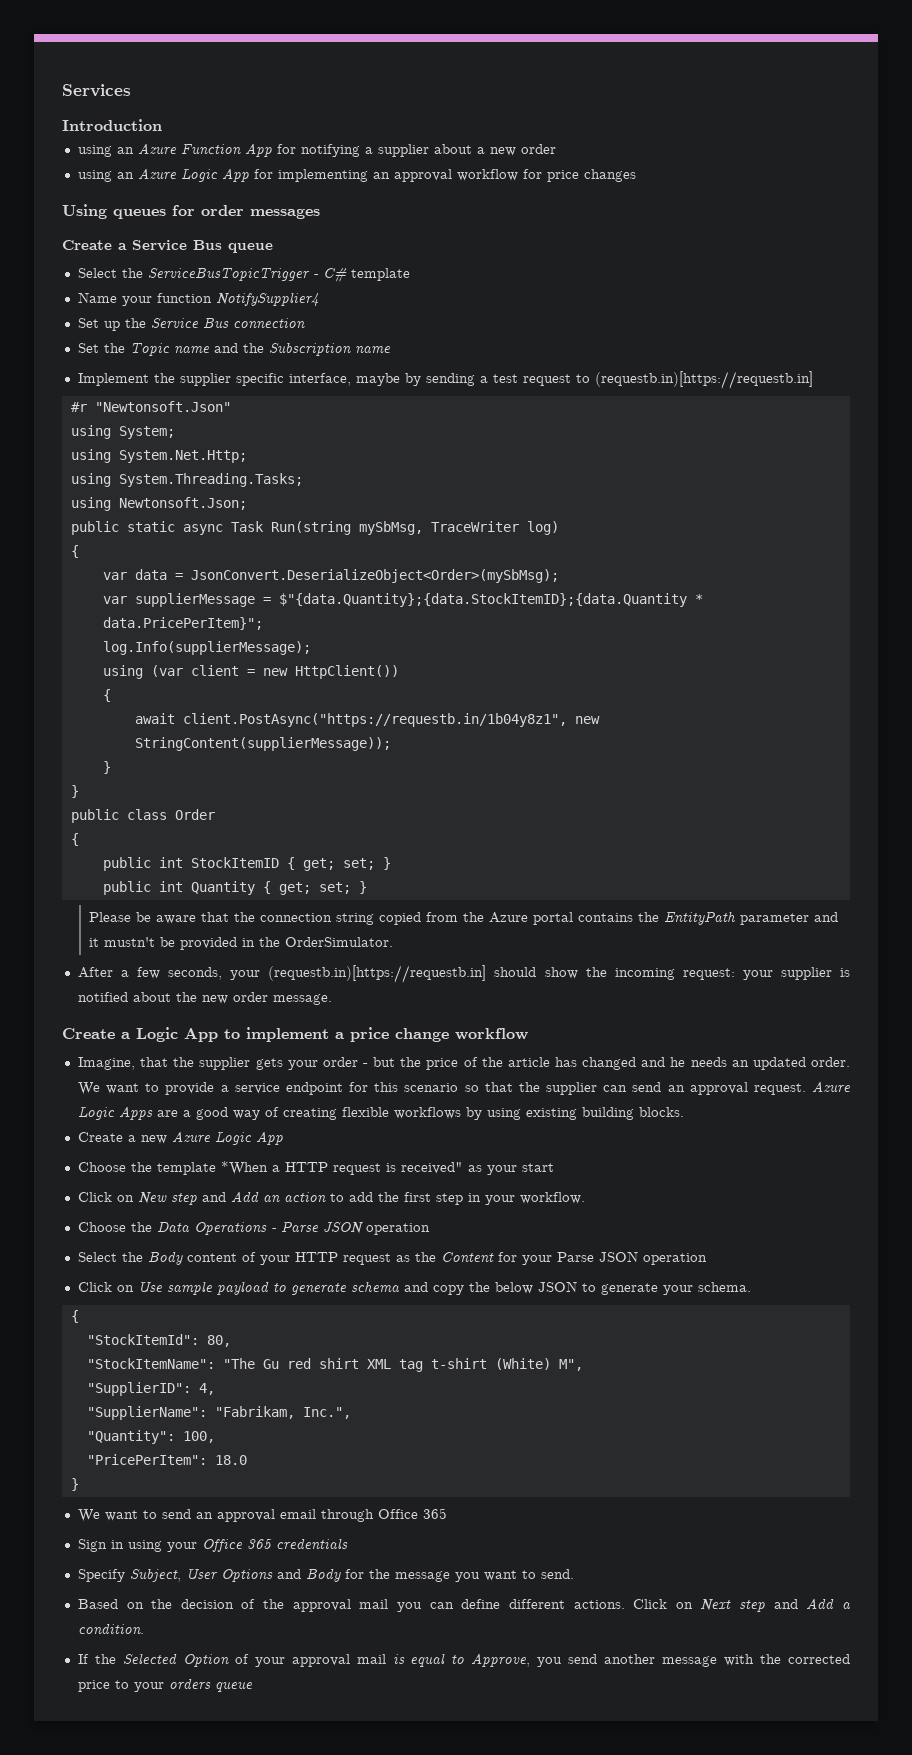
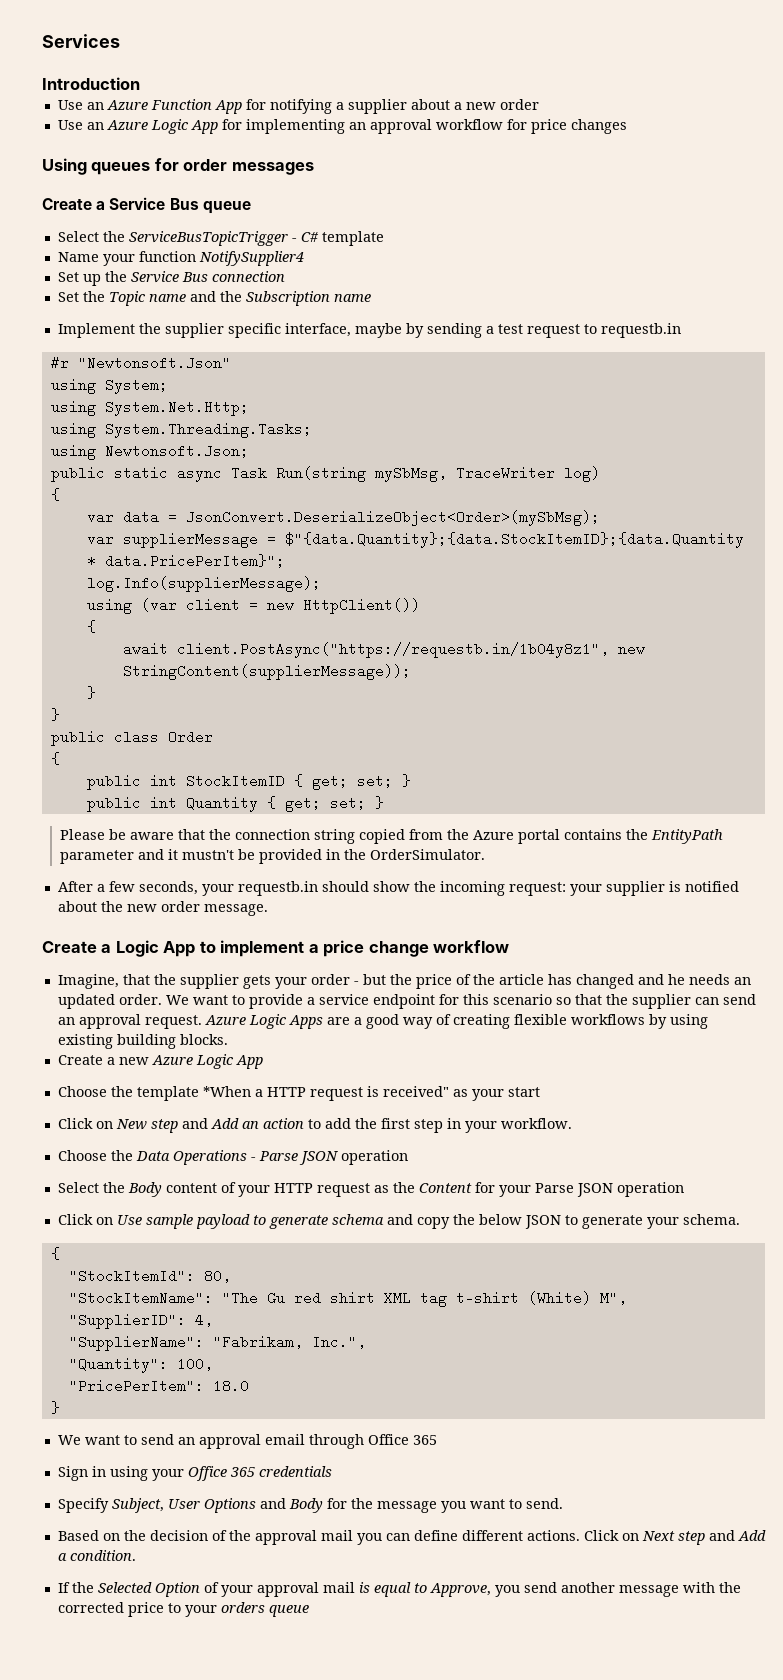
- using an Azure Function App for notifying a supplier about a new order
+ Use an Azure Function App for notifying a supplier about a new order
- using an Azure Logic App for implementing an approval workflow for price changes
+ Use an Azure Logic App for implementing an approval workflow for price changes
- Implement the supplier specific interface, maybe by sending a test request to (requestb.in)[https://requestb.in]
+ Implement the supplier specific interface, maybe by sending a test request to requestb.in
- After a few seconds, your (requestb.in)[https://requestb.in] should show the incoming request: your supplier is notified about the new order message.
+ After a few seconds, your requestb.in should show the incoming request: your supplier is notified about the new order message.

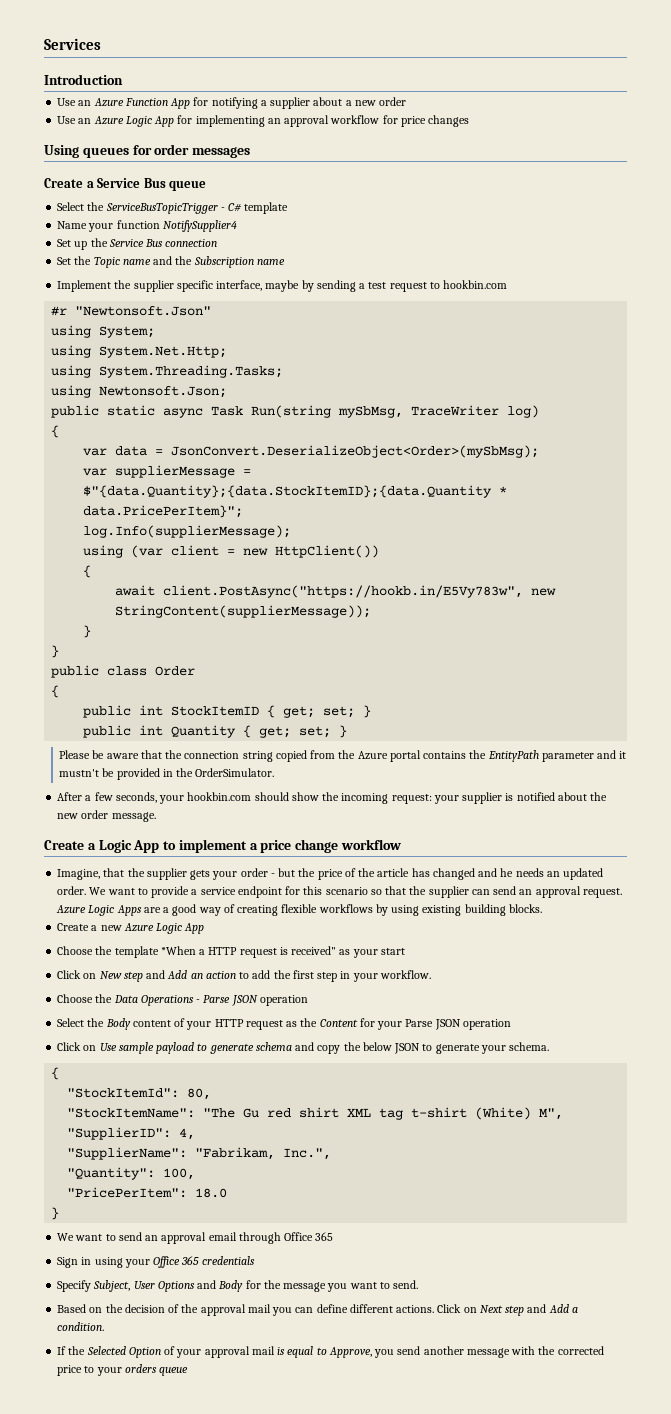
- Implement the supplier specific interface, maybe by sending a test request to requestb.in
+ Implement the supplier specific interface, maybe by sending a test request to hookbin.com
- await client.PostAsync("https://requestb.in/1b04y8z1", new StringContent(supplierMessage));
+ await client.PostAsync("https://hookb.in/E5Vy783w", new StringContent(supplierMessage));
- After a few seconds, your requestb.in should show the incoming request: your supplier is notified about the new order message.
+ After a few seconds, your hookbin.com should show the incoming request: your supplier is notified about the new order message.

